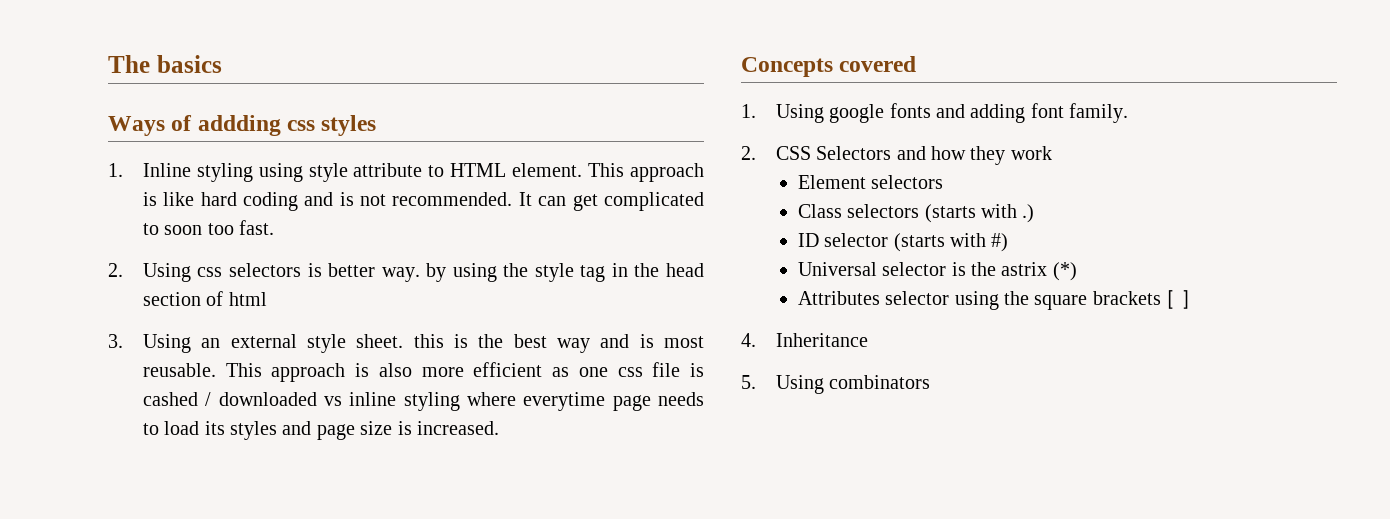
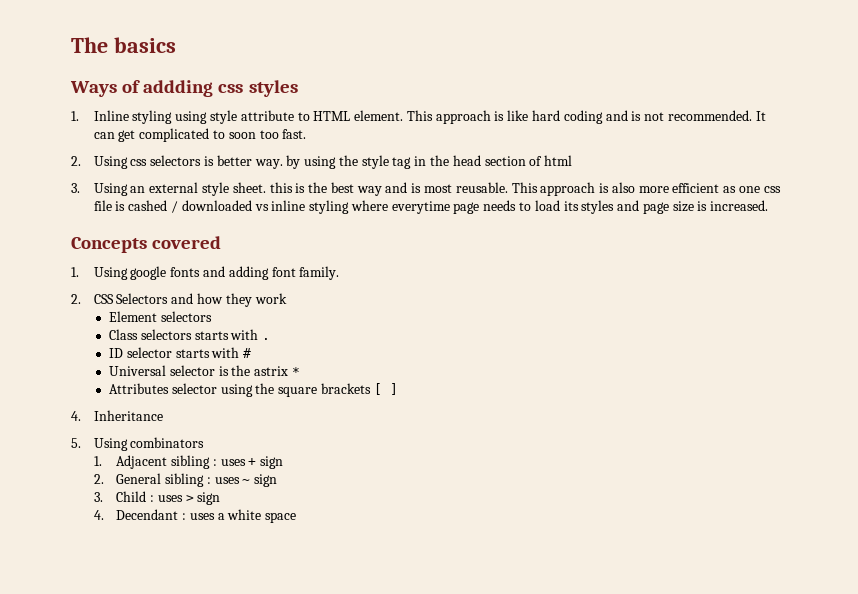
- Class selectors (starts with .)
+ Class selectors starts with .
- ID selector (starts with #)
+ ID selector starts with #
- Universal selector is the astrix (*)
+ Universal selector is the astrix *
+ 1. Adjacent sibling : uses + sign
+ 2. General sibling : uses ~ sign
+ 3. Child : uses > sign
+ 4. Decendant : uses a white space

